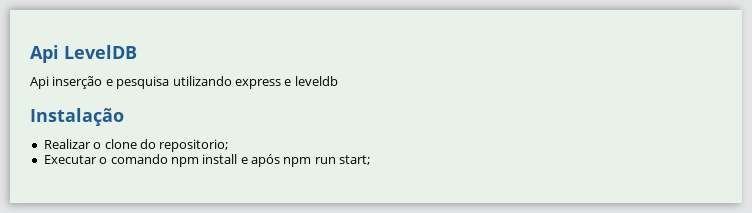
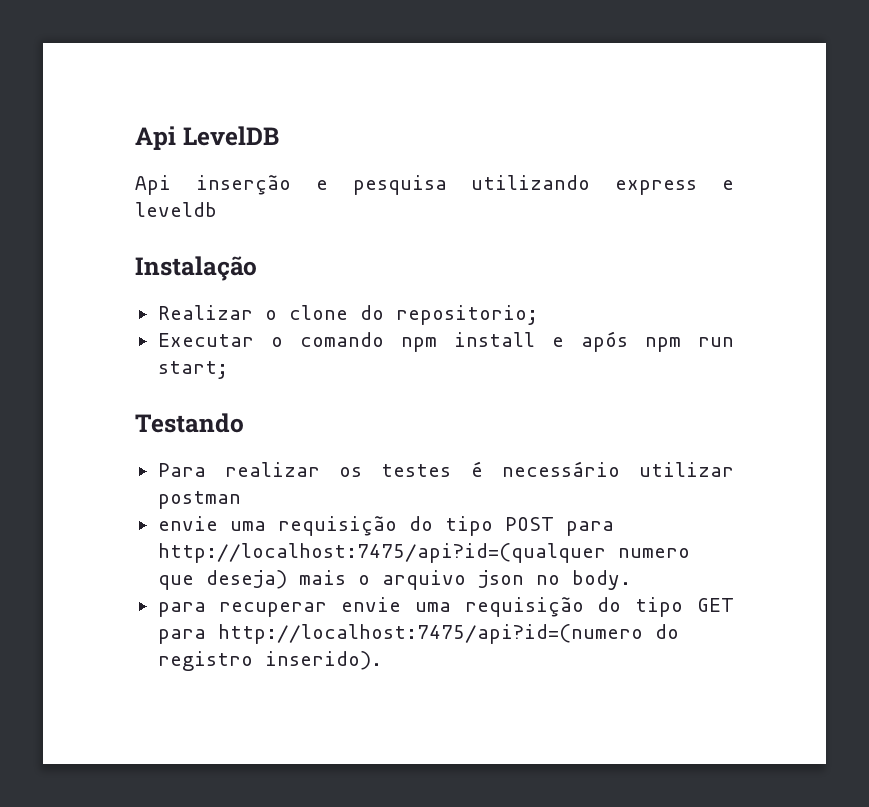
+ Testando
+ Para realizar os testes é necessário utilizar postman
+ envie uma requisição do tipo POST para http://localhost:7475/api?id=(qualquer numero que deseja) mais o arquivo json no body.
+ para recuperar envie uma requisição do tipo GET para http://localhost:7475/api?id=(numero do registro inserido).

